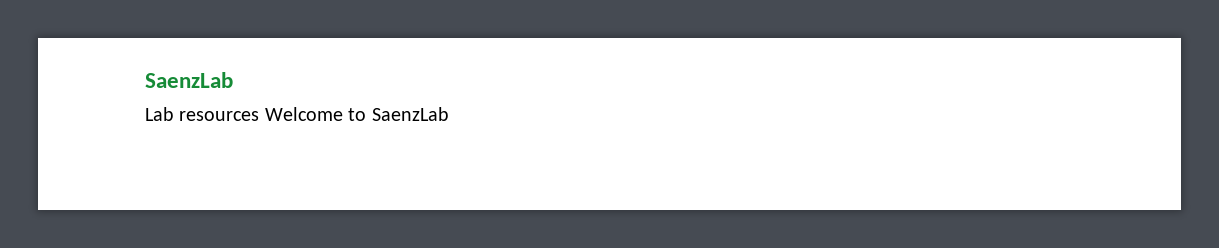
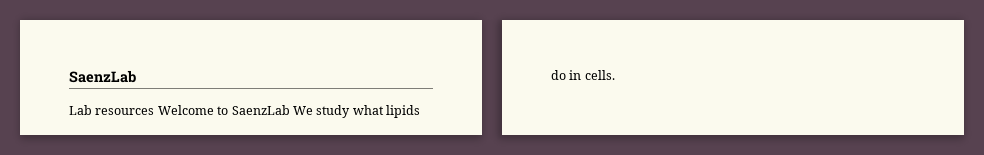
- Lab resources Welcome to SaenzLab
+ Lab resources Welcome to SaenzLab We study what lipids do in cells.

